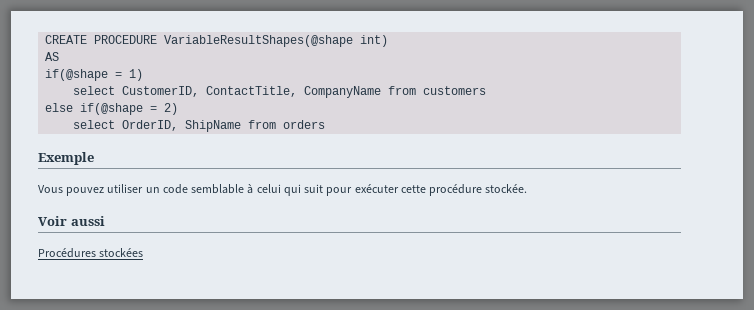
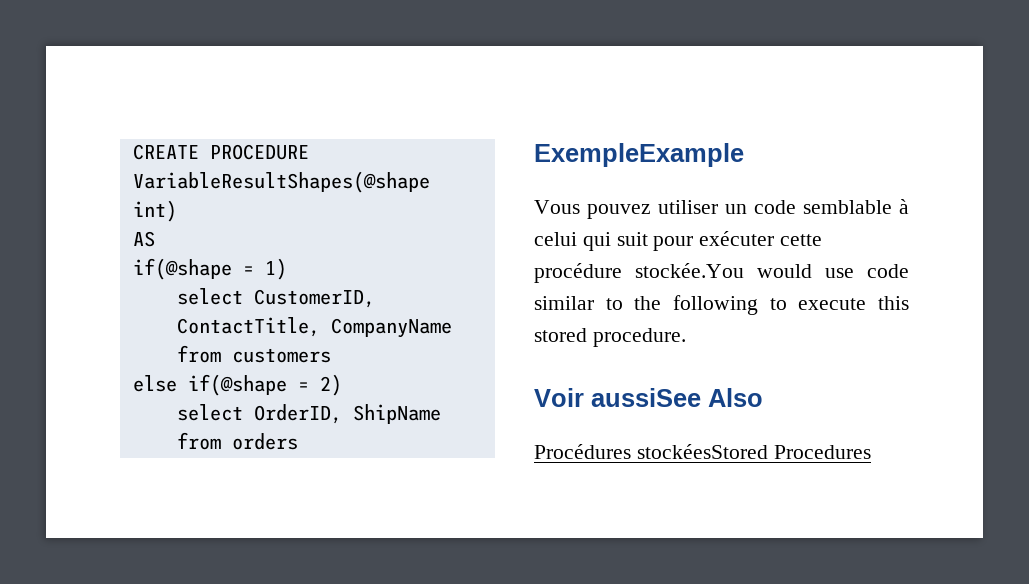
- Exemple
+ ExempleExample
- Vous pouvez utiliser un code semblable à celui qui suit pour exécuter cette procédure stockée.
+ Vous pouvez utiliser un code semblable à celui qui suit pour exécuter cette procédure stockée.You would use code similar to the following to execute this stored procedure.
- Voir aussi
+ Voir aussiSee Also
- Procédures stockées
+ Procédures stockéesStored Procedures

